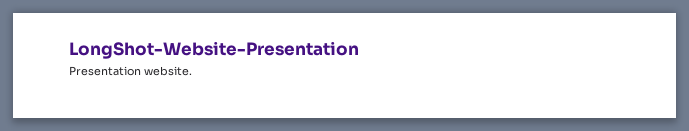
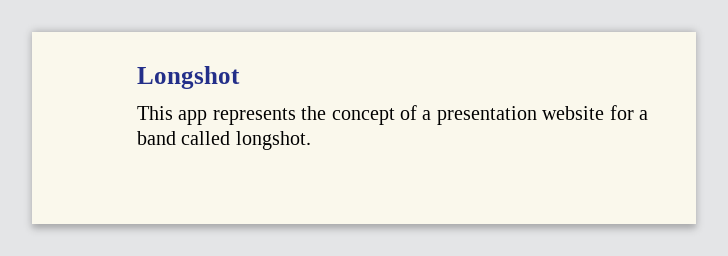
- LongShot-Website-Presentation
- Presentation website.
+ Longshot
+ This app represents the concept of a presentation website for a band called longshot.

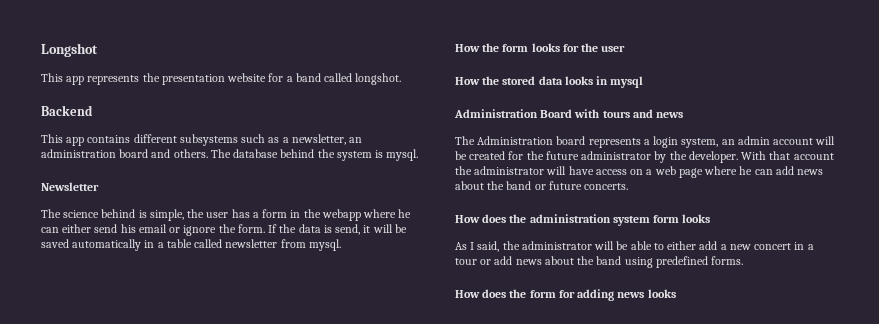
- This app represents the concept of a presentation website for a band called longshot.
+ This app represents the presentation website for a band called longshot.
+ Backend
+ This app contains different subsystems such as a newsletter, an administration board and others. The database behind the system is mysql.
+ Newsletter
+ The science behind is simple, the user has a form in the webapp where he can either send his email or ignore the form. If the data is send, it will be saved automatically in a table called newsletter from mysql.
+ How the form looks for the user
+ How the stored data looks in mysql
+ Administration Board with tours and news
+ The Administration board represents a login system, an admin account will be created for the future administrator by the developer. With that account the administrator will have access on a web page where he can add news about the band or future concerts.
+ How does the administration system form looks
+ As I said, the administrator will be able to either add a new concert in a tour or add news about the band using predefined forms.
+ How does the form for adding news looks

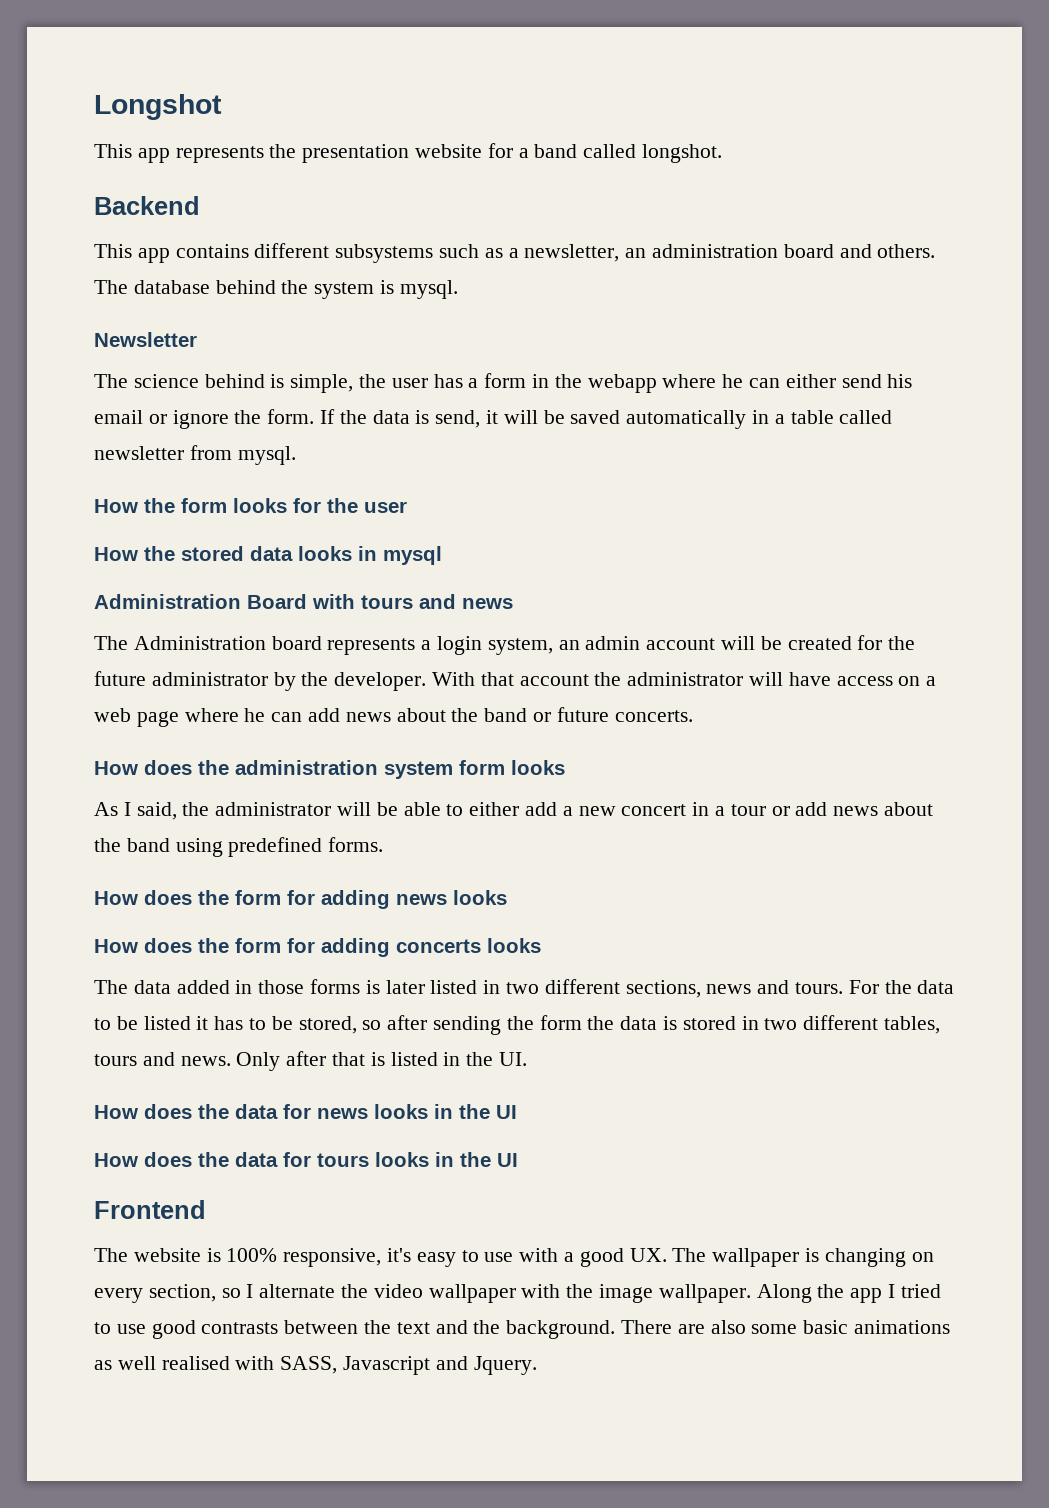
+ How does the form for adding concerts looks
+ The data added in those forms is later listed in two different sections, news and tours. For the data to be listed it has to be stored, so after sending the form the data is stored in two different tables, tours and news. Only after that is listed in the UI.
+ How does the data for news looks in the UI
+ How does the data for tours looks in the UI
+ Frontend
+ The website is 100% responsive, it's easy to use with a good UX. The wallpaper is changing on every section, so I alternate the video wallpaper with the image wallpaper. Along the app I tried to use good contrasts between the text and the background. There are also some basic animations as well realised with SASS, Javascript and Jquery.

